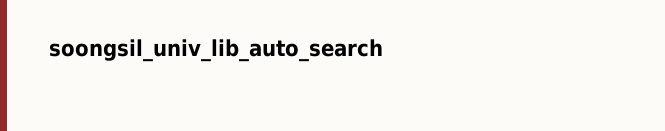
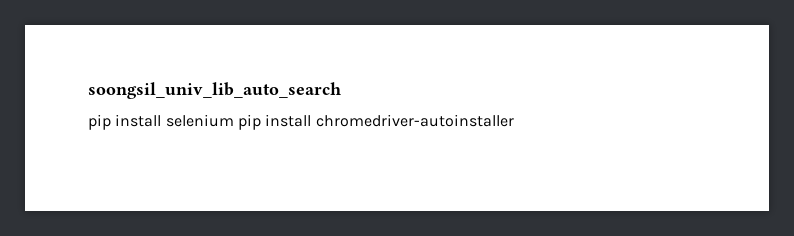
+ pip install selenium pip install chromedriver-autoinstaller

